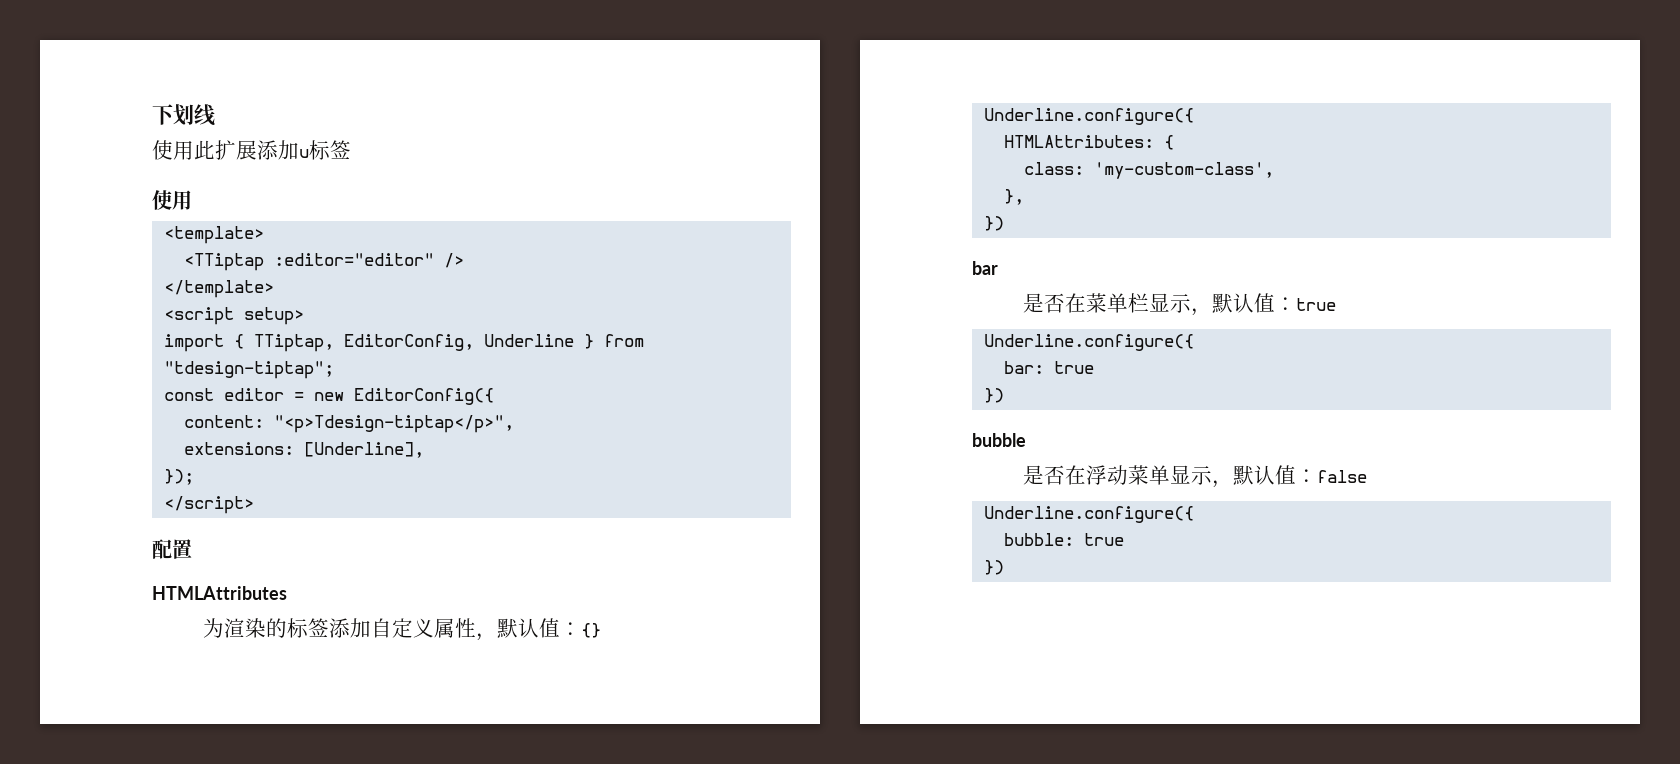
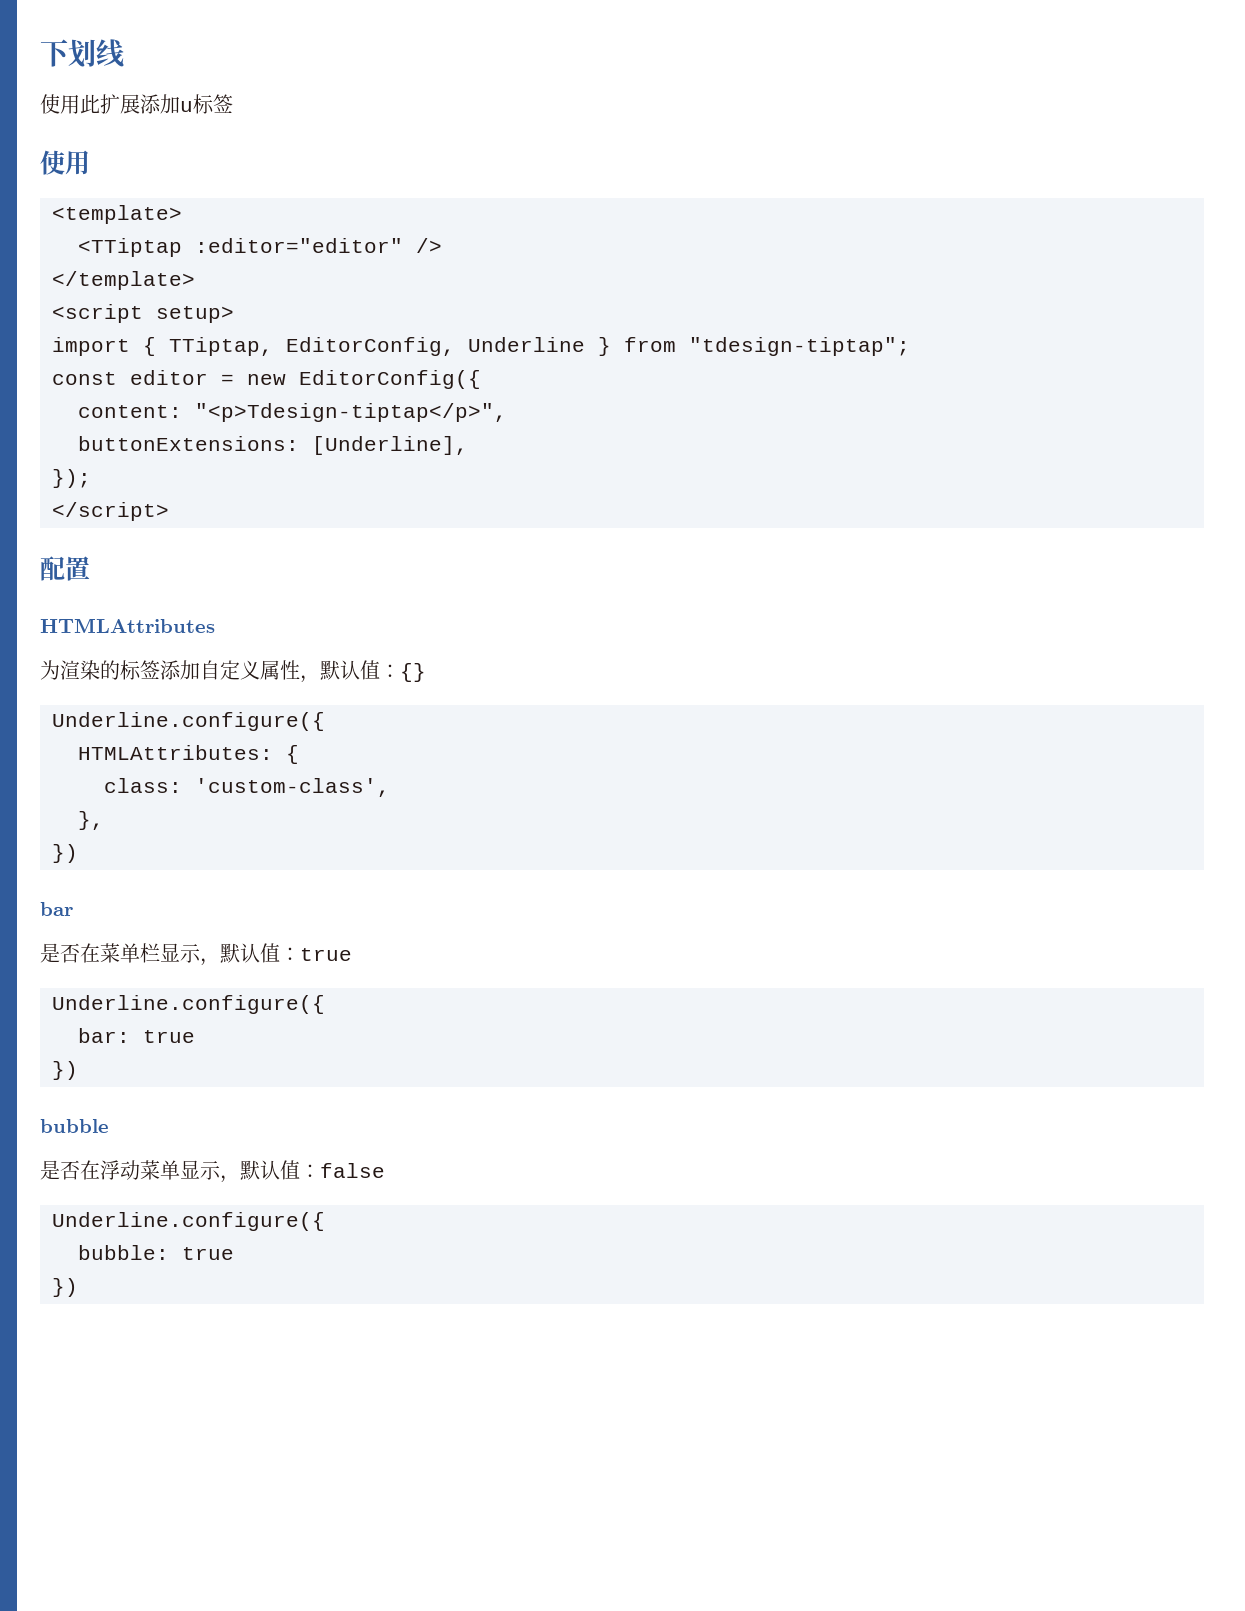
- extensions: [Underline],
+ buttonExtensions: [Underline],
- class: 'my-custom-class',
+ class: 'custom-class',

